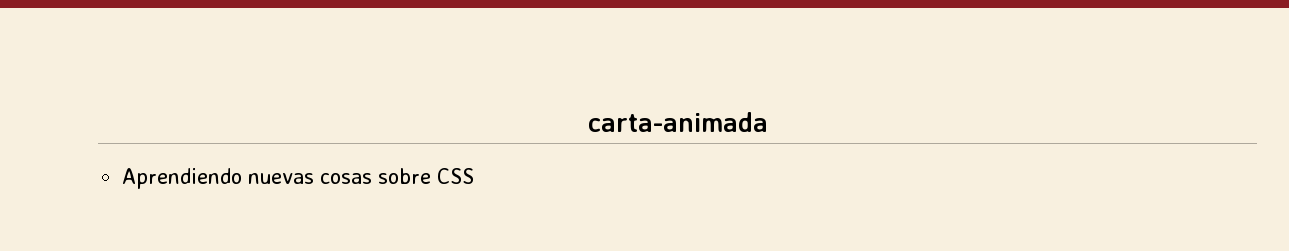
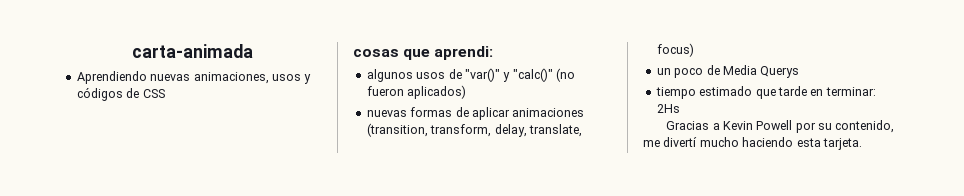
- Aprendiendo nuevas cosas sobre CSS
+ Aprendiendo nuevas animaciones, usos y códigos de CSS
+ cosas que aprendi:
+ algunos usos de "var()" y "calc()" (no fueron aplicados)
+ nuevas formas de aplicar animaciones (transition, transform, delay, translate, focus)
+ un poco de Media Querys
+ tiempo estimado que tarde en terminar: 2Hs
+ Gracias a Kevin Powell por su contenido, me divertí mucho haciendo esta tarjeta.

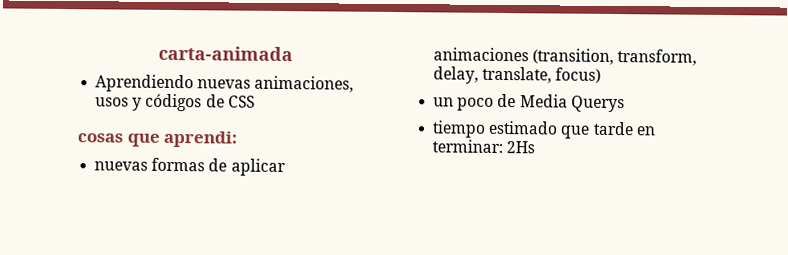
- algunos usos de "var()" y "calc()" (no fueron aplicados)
- Gracias a Kevin Powell por su contenido, me divertí mucho haciendo esta tarjeta.

